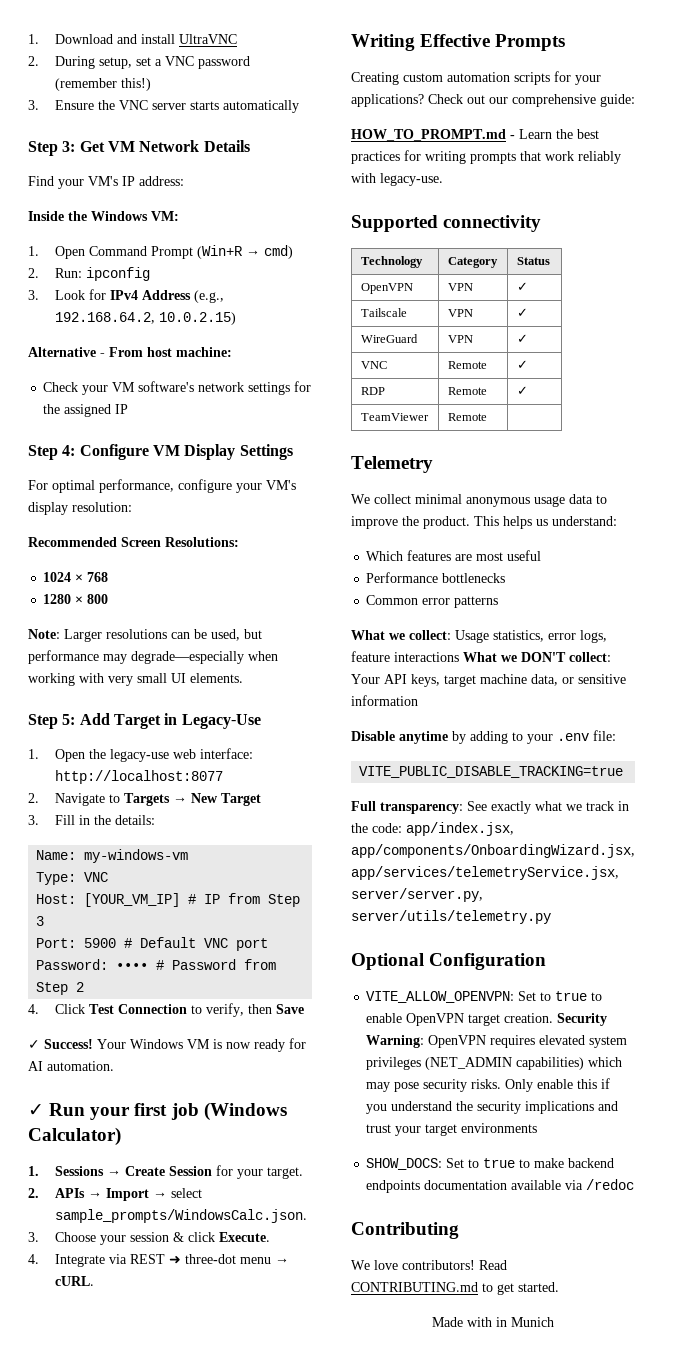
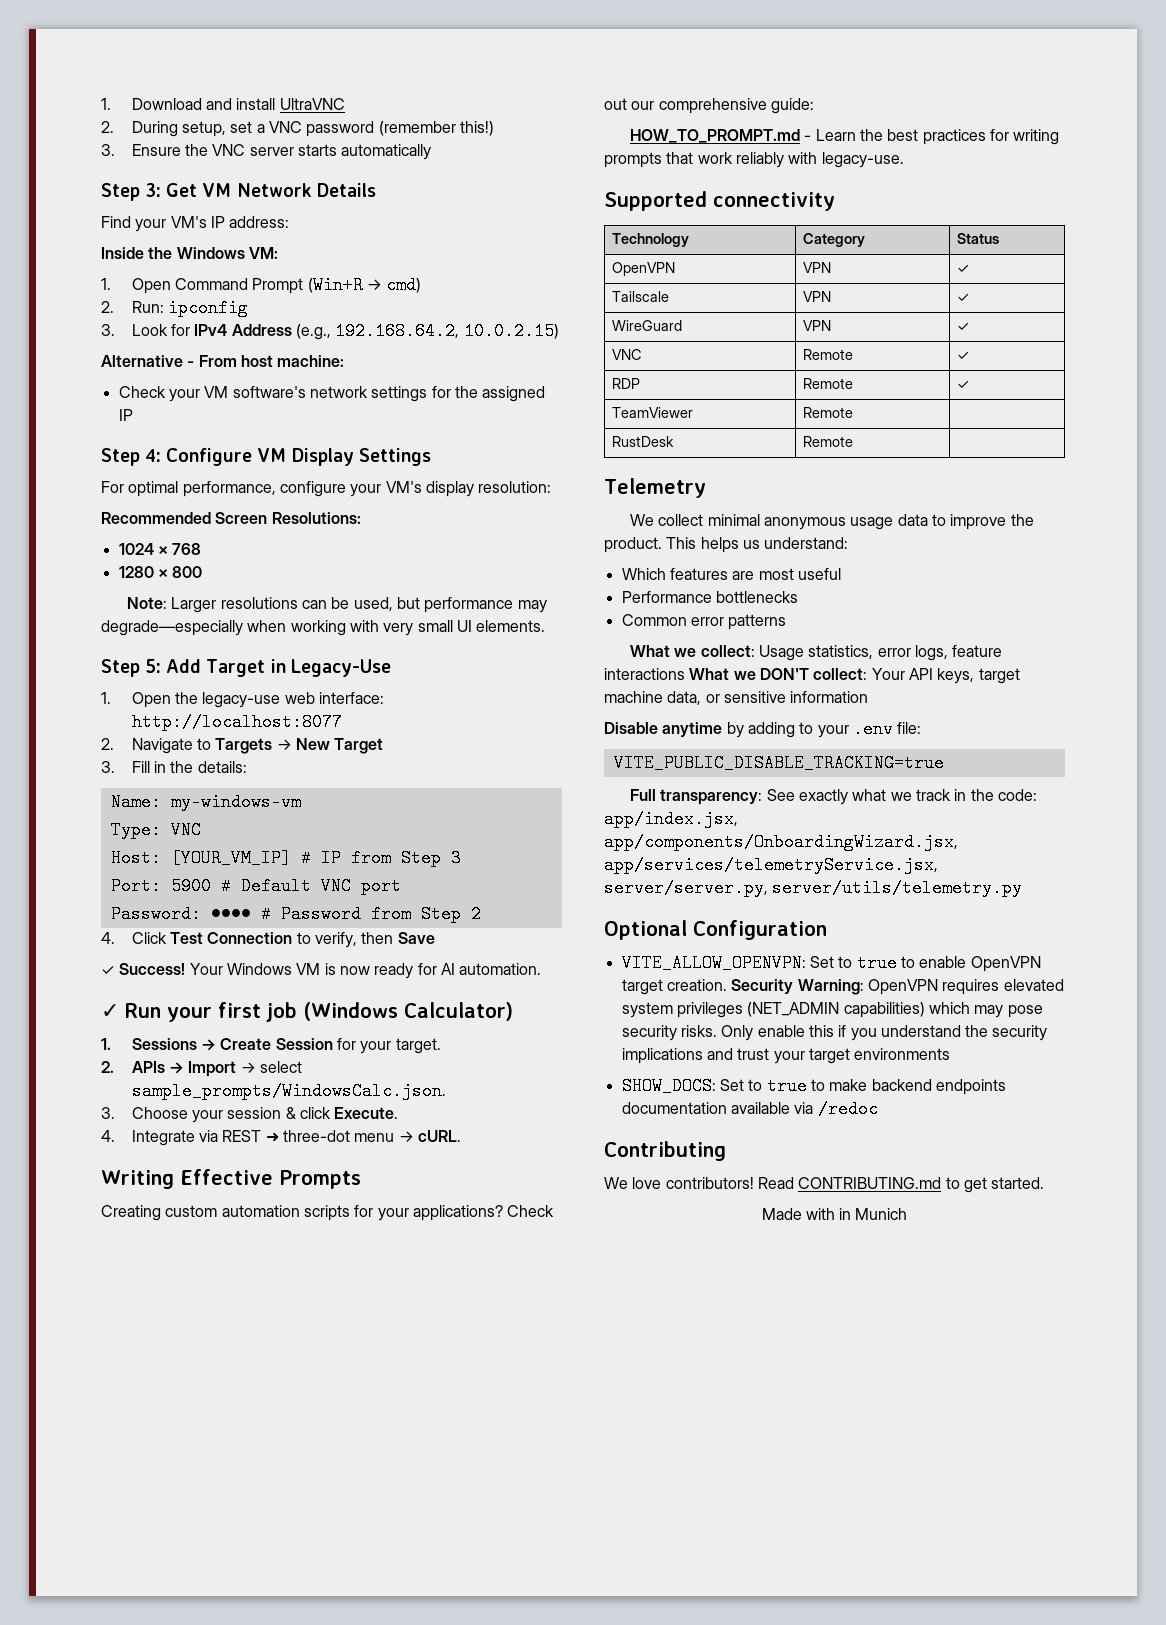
+ RustDesk | Remote |

